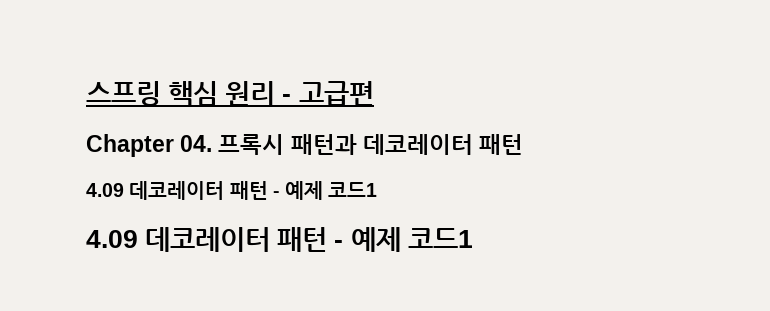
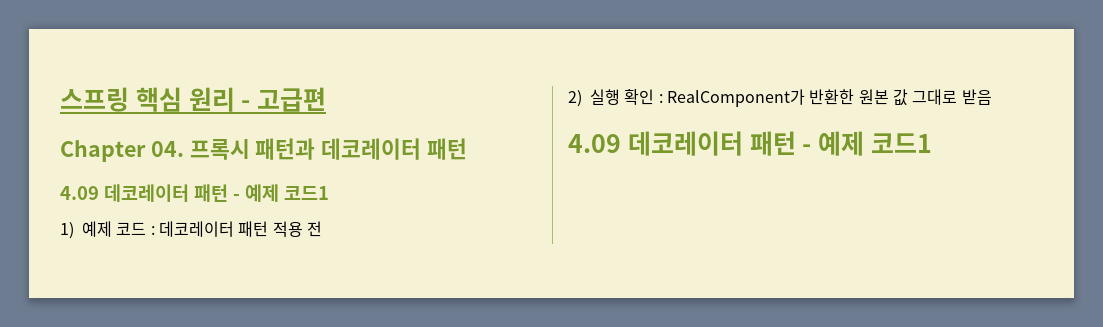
+ 1) 예제 코드 : 데코레이터 패턴 적용 전
+ 2) 실행 확인 : RealComponent가 반환한 원본 값 그대로 받음

